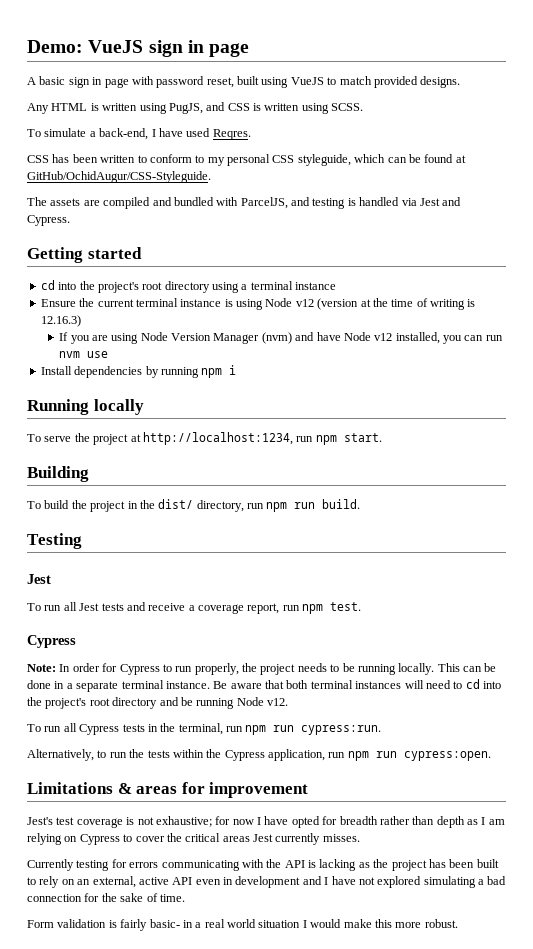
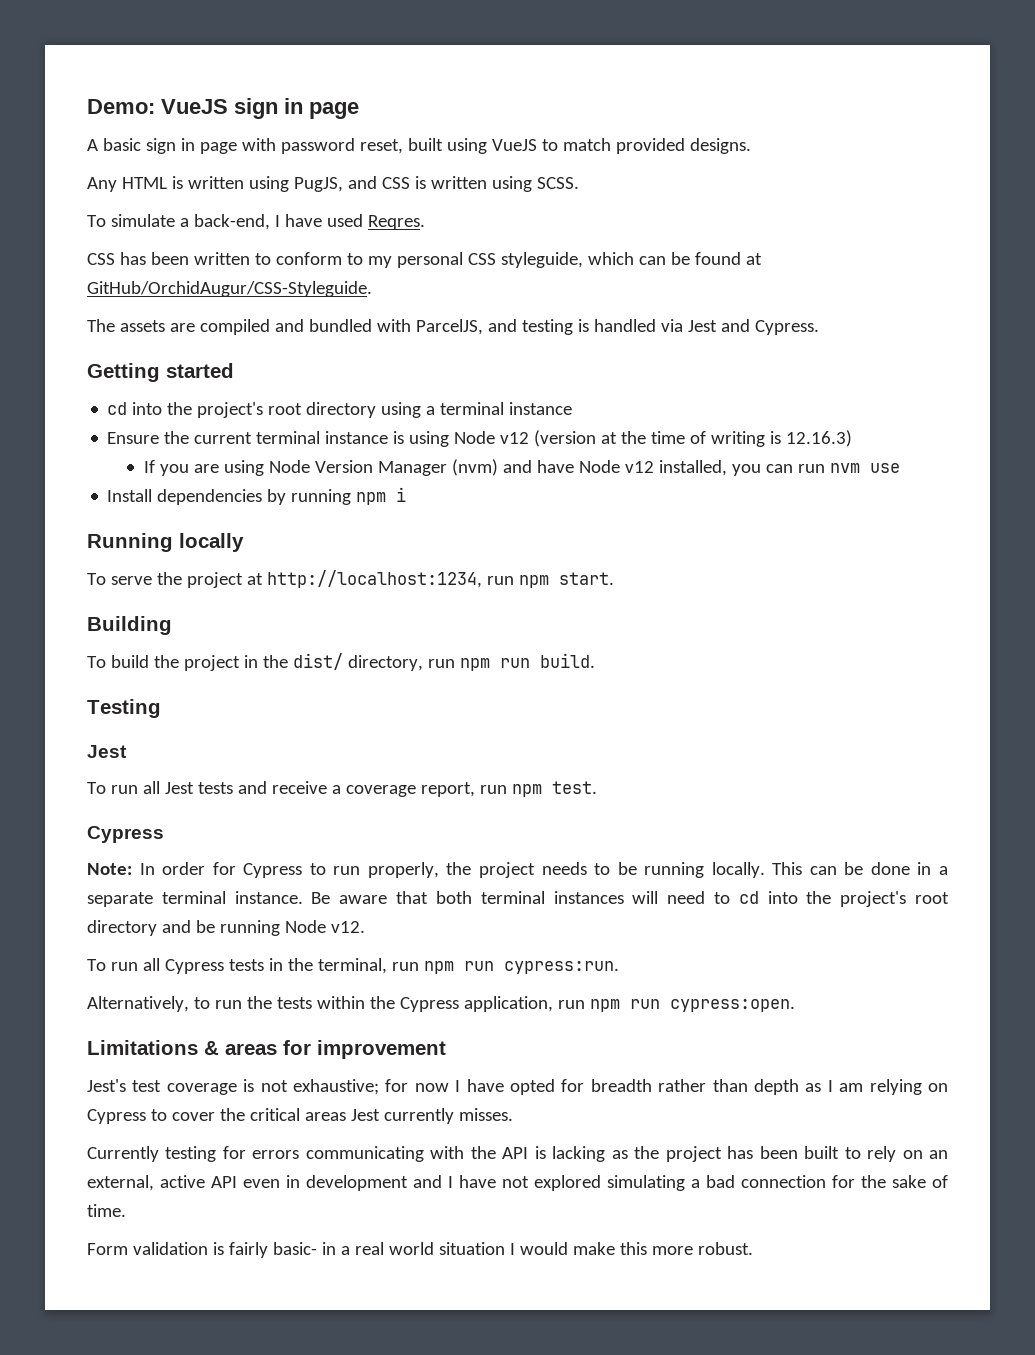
- CSS has been written to conform to my personal CSS styleguide, which can be found at GitHub/OchidAugur/CSS-Styleguide.
+ CSS has been written to conform to my personal CSS styleguide, which can be found at GitHub/OrchidAugur/CSS-Styleguide.

